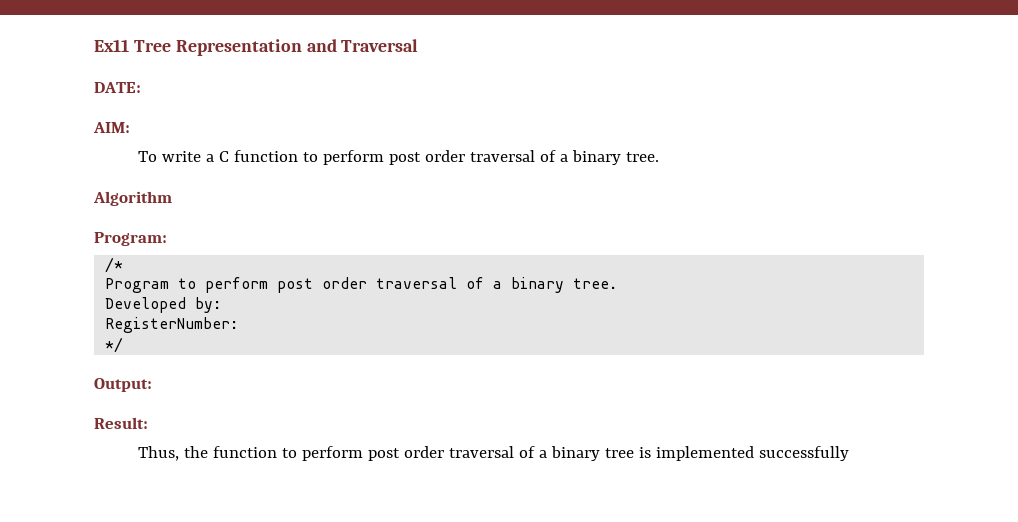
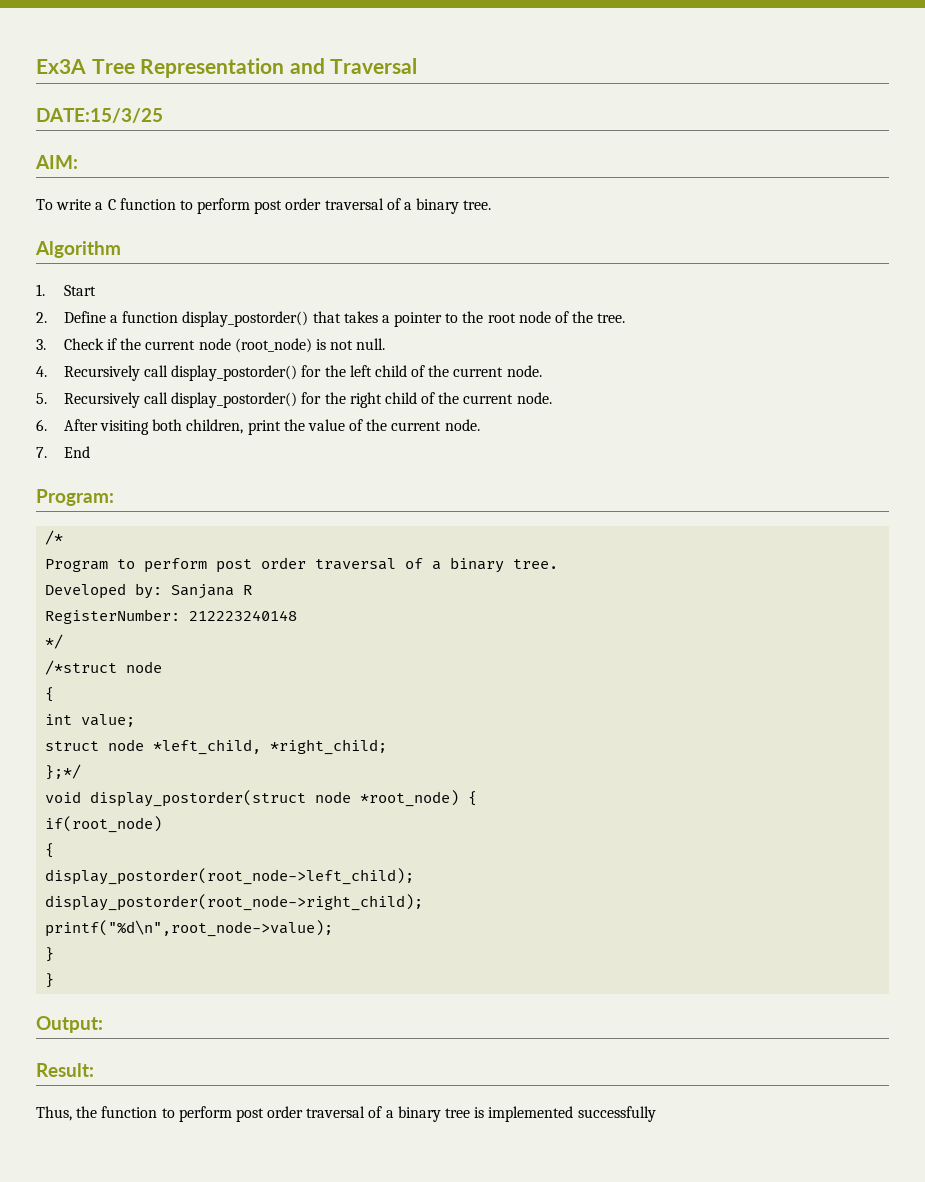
- Ex11 Tree Representation and Traversal
+ Ex3A Tree Representation and Traversal
- DATE:
+ DATE:15/3/25
+ 1. Start
+ 2. Define a function display_postorder() that takes a pointer to the root node of the tree.
+ 3. Check if the current node (root_node) is not null.
+ 4. Recursively call display_postorder() for the left child of the current node.
+ 5. Recursively call display_postorder() for the right child of the current node.
+ 6. After visiting both children, print the value of the current node.
+ 7. End
- Developed by:
+ Developed by: Sanjana R
- RegisterNumber:
+ RegisterNumber: 212223240148
+ /*struct node
+ {
+ int value;
+ struct node *left_child, *right_child;
+ };*/
+ void display_postorder(struct node *root_node) {
+ if(root_node)
+ {
+ display_postorder(root_node->left_child);
+ display_postorder(root_node->right_child);
+ printf("%d\n",root_node->value);
+ }
+ }

